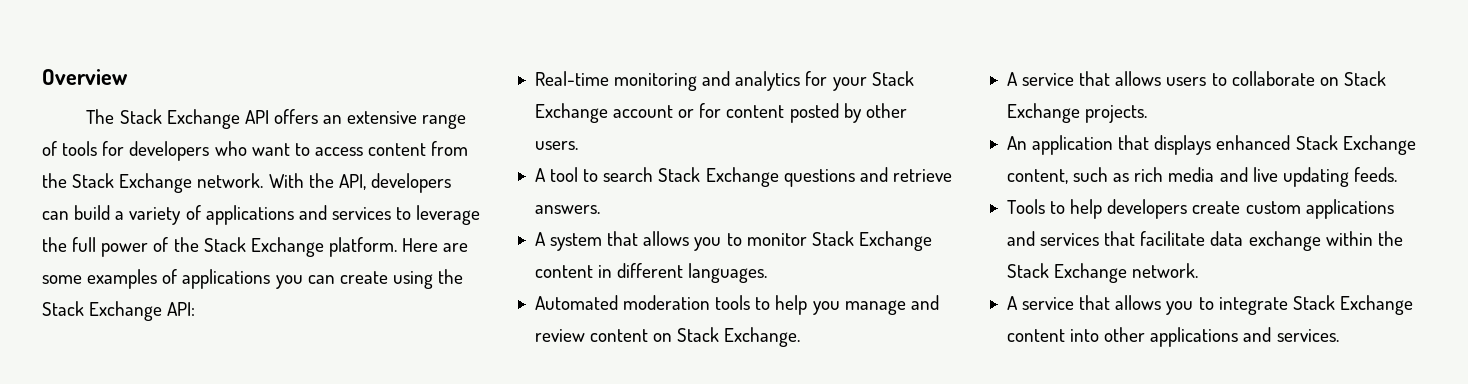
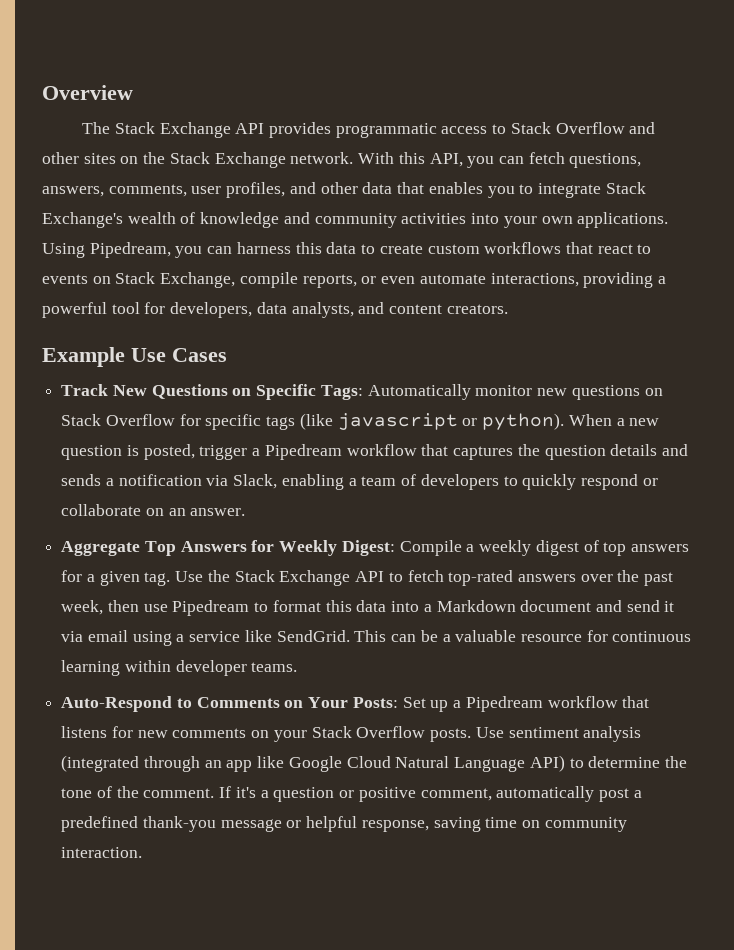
- The Stack Exchange API offers an extensive range of tools for developers who want to access content from the Stack Exchange network.
+ The Stack Exchange API provides programmatic access to Stack Overflow and other sites on the Stack Exchange network.
- With the API, developers can build a variety of applications and services to leverage the full power of the Stack Exchange platform. Here are some examples of applications you can create using the Stack Exchange API:
- Real-time monitoring and analytics for your Stack Exchange account or for content posted by other users.
- A tool to search Stack Exchange questions and retrieve answers.
- A system that allows you to monitor Stack Exchange content in different languages.
- Automated moderation tools to help you manage and review content on Stack Exchange.
- A service that allows users to collaborate on Stack Exchange projects.
- An application that displays enhanced Stack Exchange content, such as rich media and live updating feeds.
- Tools to help developers create custom applications and services that facilitate data exchange within the Stack Exchange network.
- A service that allows you to integrate Stack Exchange content into other applications and services.
+ With this API, you can fetch questions, answers, comments, user profiles, and other data that enables you to integrate Stack Exchange's wealth of knowledge and community activities into your own applications. Using Pipedream, you can harness this data to create custom workflows that react to events on Stack Exchange, compile reports, or even automate interactions, providing a powerful tool for developers, data analysts, and content creators.
+ Example Use Cases
+ Track New Questions on Specific Tags: Automatically monitor new questions on Stack Overflow for specific tags (like javascript or python). When a new question is posted, trigger a Pipedream workflow that captures the question details and sends a notification via Slack, enabling a team of developers to quickly respond or collaborate on an answer.
+ Aggregate Top Answers for Weekly Digest: Compile a weekly digest of top answers for a given tag. Use the Stack Exchange API to fetch top-rated answers over the past week, then use Pipedream to format this data into a Markdown document and send it via email using a service like SendGrid. This can be a valuable resource for continuous learning within developer teams.
+ Auto-Respond to Comments on Your Posts: Set up a Pipedream workflow that listens for new comments on your Stack Overflow posts. Use sentiment analysis (integrated through an app like Google Cloud Natural Language API) to determine the tone of the comment. If it's a question or positive comment, automatically post a predefined thank-you message or helpful response, saving time on community interaction.

